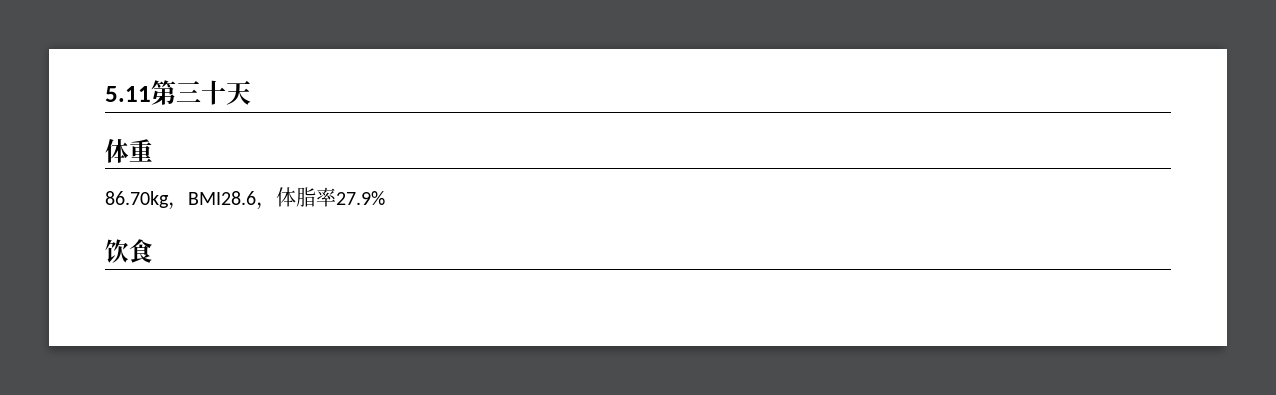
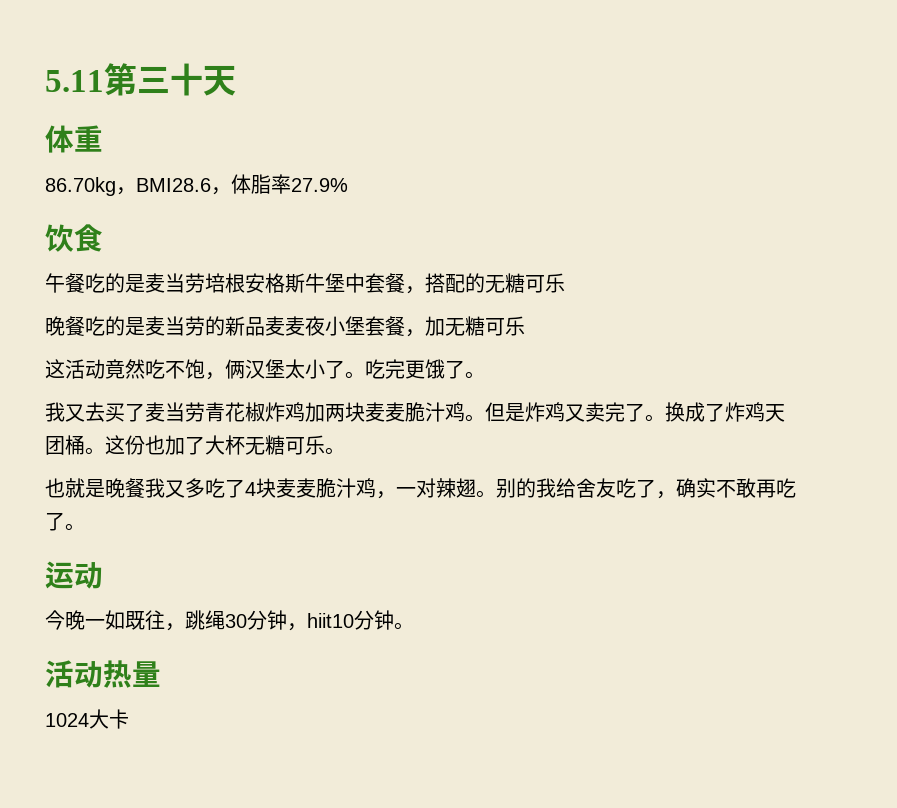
+ 午餐吃的是麦当劳培根安格斯牛堡中套餐，搭配的无糖可乐
+ 晚餐吃的是麦当劳的新品麦麦夜小堡套餐，加无糖可乐
+ 这活动竟然吃不饱，俩汉堡太小了。吃完更饿了。
+ 我又去买了麦当劳青花椒炸鸡加两块麦麦脆汁鸡。但是炸鸡又卖完了。换成了炸鸡天团桶。这份也加了大杯无糖可乐。
+ 也就是晚餐我又多吃了4块麦麦脆汁鸡，一对辣翅。别的我给舍友吃了，确实不敢再吃了。
+ 运动
+ 今晚一如既往，跳绳30分钟，hiit10分钟。
+ 活动热量
+ 1024大卡

